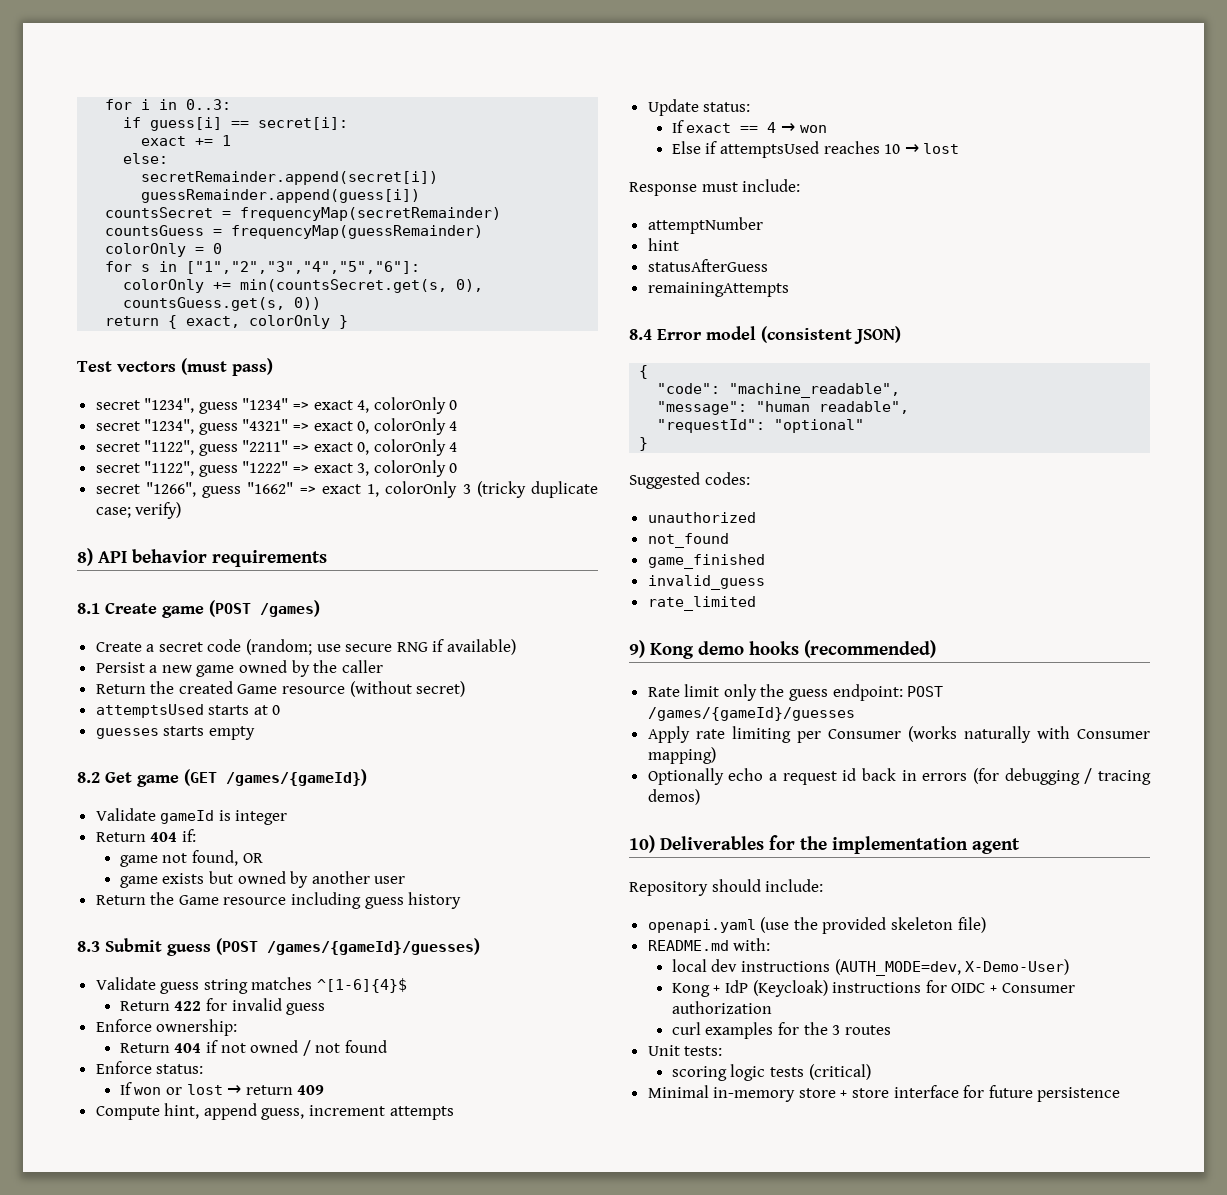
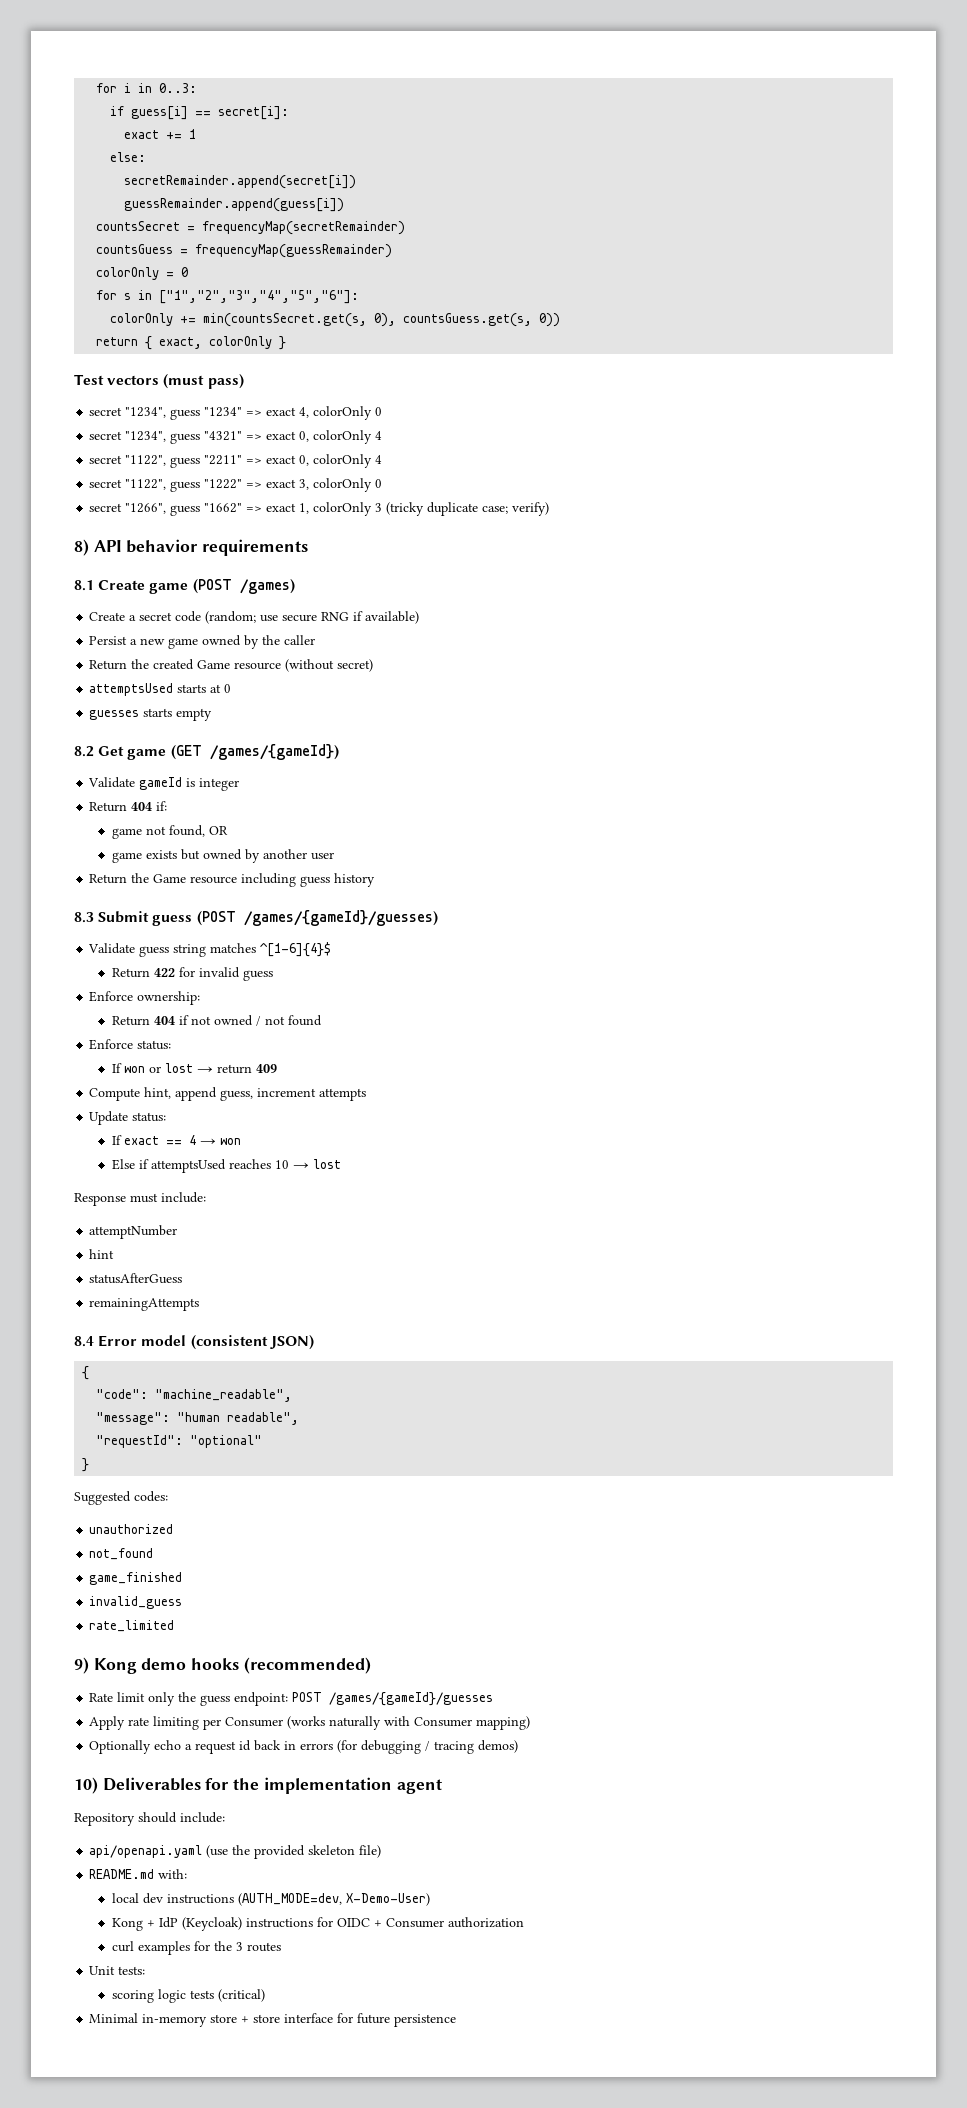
- openapi.yaml (use the provided skeleton file)
+ api/openapi.yaml (use the provided skeleton file)

